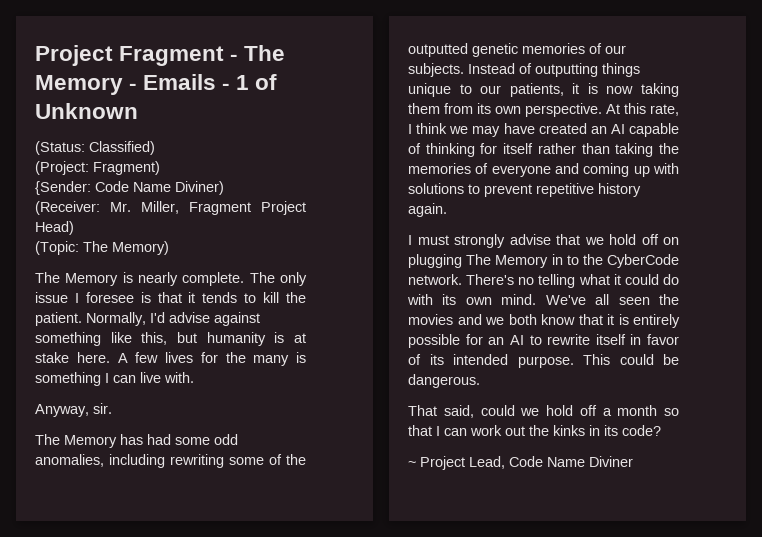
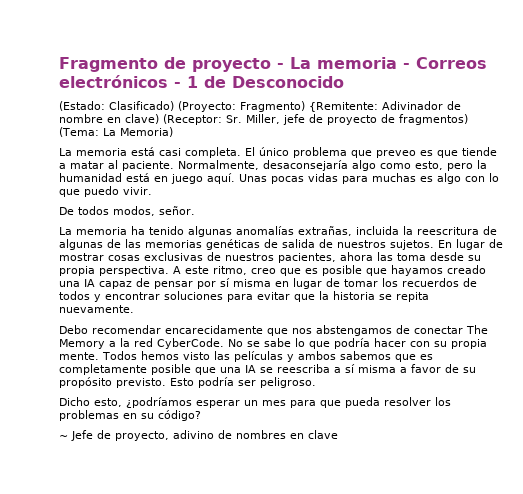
- Project Fragment - The Memory - Emails - 1 of Unknown
- (Status: Classified)
- (Project: Fragment)
- {Sender: Code Name Diviner)
- (Receiver: Mr. Miller, Fragment Project Head)
- (Topic: The Memory)
- The Memory is nearly complete. The only issue I foresee is that it tends to kill the patient. Normally, I'd advise against something like this, but humanity is at stake here. A few lives for the many is something I can live with.
- Anyway, sir.
- The Memory has had some odd anomalies, including rewriting some of the outputted genetic memories of our subjects. Instead of outputting things unique to our patients, it is now taking them from its own perspective. At this rate, I think we may have created an AI capable of thinking for itself rather than taking the memories of everyone and coming up with solutions to prevent repetitive history again.
- I must strongly advise that we hold off on plugging The Memory in to the CyberCode network. There's no telling what it could do with its own mind. We've all seen the movies and we both know that it is entirely possible for an AI to rewrite itself in favor of its intended purpose. This could be dangerous.
- That said, could we hold off a month so that I can work out the kinks in its code?
- ~ Project Lead, Code Name Diviner
+ Fragmento de proyecto - La memoria - Correos electrónicos - 1 de Desconocido
+ (Estado: Clasificado) (Proyecto: Fragmento) {Remitente: Adivinador de nombre en clave) (Receptor: Sr. Miller, jefe de proyecto de fragmentos) (Tema: La Memoria)
+ La memoria está casi completa. El único problema que preveo es que tiende a matar al paciente. Normalmente, desaconsejaría algo como esto, pero la humanidad está en juego aquí. Unas pocas vidas para muchas es algo con lo que puedo vivir.
+ De todos modos, señor.
+ La memoria ha tenido algunas anomalías extrañas, incluida la reescritura de algunas de las memorias genéticas de salida de nuestros sujetos. En lugar de mostrar cosas exclusivas de nuestros pacientes, ahora las toma desde su propia perspectiva. A este ritmo, creo que es posible que hayamos creado una IA capaz de pensar por sí misma en lugar de tomar los recuerdos de todos y encontrar soluciones para evitar que la historia se repita nuevamente.
+ Debo recomendar encarecidamente que nos abstengamos de conectar The Memory a la red CyberCode. No se sabe lo que podría hacer con su propia mente. Todos hemos visto las películas y ambos sabemos que es completamente posible que una IA se reescriba a sí misma a favor de su propósito previsto. Esto podría ser peligroso.
+ Dicho esto, ¿podríamos esperar un mes para que pueda resolver los problemas en su código?
+ ~ Jefe de proyecto, adivino de nombres en clave

